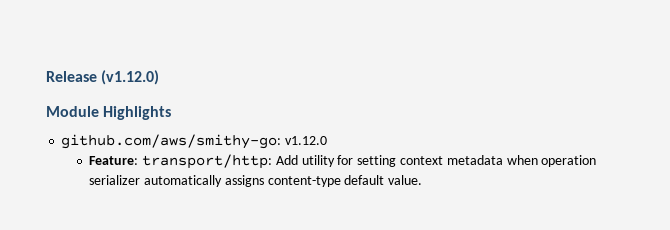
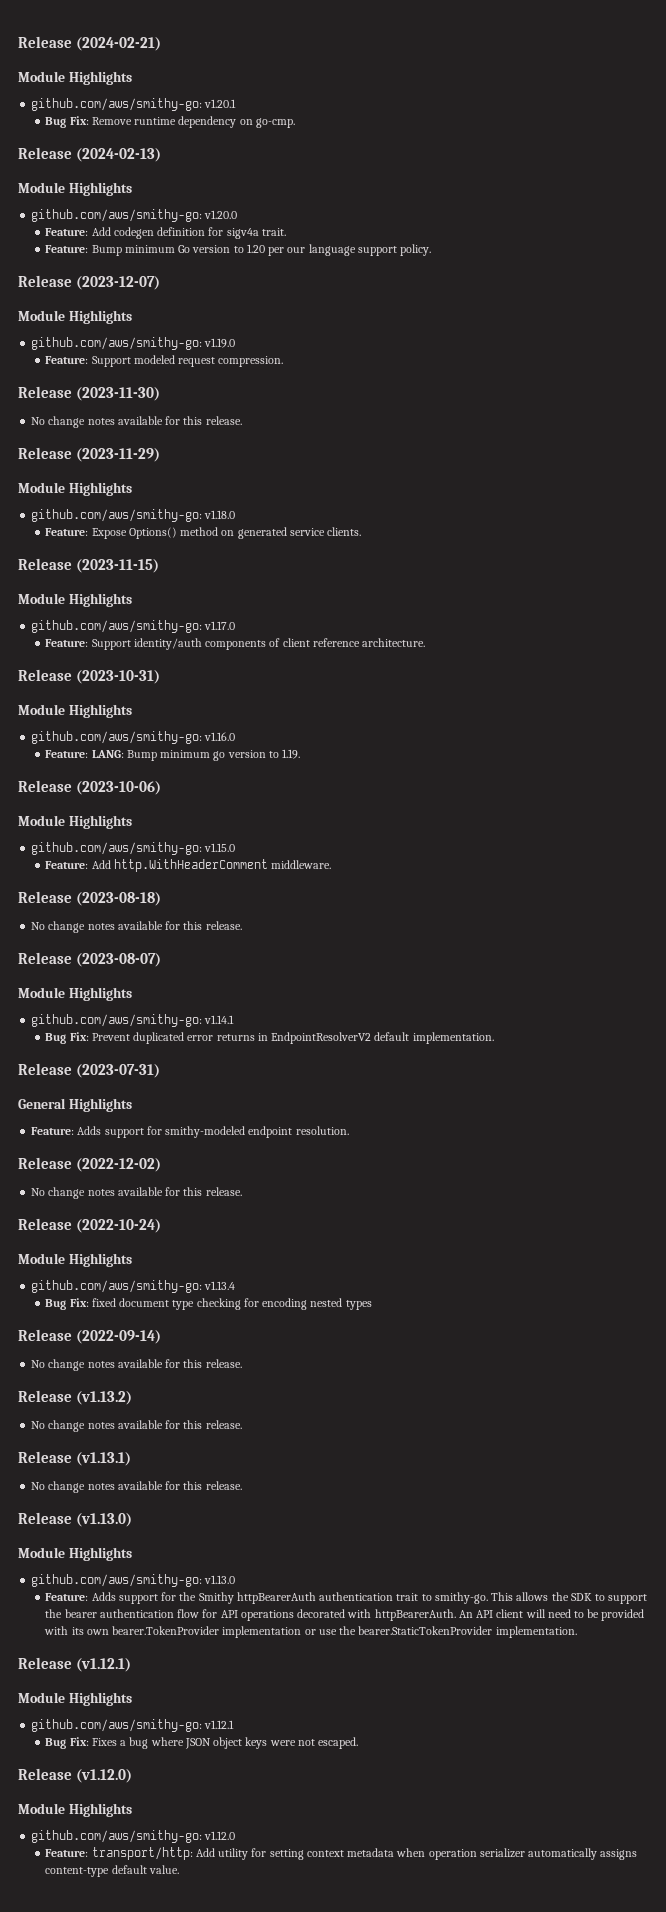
+ Release (2024-02-21)
+ Module Highlights
+ github.com/aws/smithy-go: v1.20.1
+ Bug Fix: Remove runtime dependency on go-cmp.
+ Release (2024-02-13)
+ Module Highlights
+ github.com/aws/smithy-go: v1.20.0
+ Feature: Add codegen definition for sigv4a trait.
+ Feature: Bump minimum Go version to 1.20 per our language support policy.
+ Release (2023-12-07)
+ Module Highlights
+ github.com/aws/smithy-go: v1.19.0
+ Feature: Support modeled request compression.
+ Release (2023-11-30)
+ No change notes available for this release.
+ Release (2023-11-29)
+ Module Highlights
+ github.com/aws/smithy-go: v1.18.0
+ Feature: Expose Options() method on generated service clients.
+ Release (2023-11-15)
+ Module Highlights
+ github.com/aws/smithy-go: v1.17.0
+ Feature: Support identity/auth components of client reference architecture.
+ Release (2023-10-31)
+ Module Highlights
+ github.com/aws/smithy-go: v1.16.0
+ Feature: LANG: Bump minimum go version to 1.19.
+ Release (2023-10-06)
+ Module Highlights
+ github.com/aws/smithy-go: v1.15.0
+ Feature: Add http.WithHeaderComment middleware.
+ Release (2023-08-18)
+ No change notes available for this release.
+ Release (2023-08-07)
+ Module Highlights
+ github.com/aws/smithy-go: v1.14.1
+ Bug Fix: Prevent duplicated error returns in EndpointResolverV2 default implementation.
+ Release (2023-07-31)
+ General Highlights
+ Feature: Adds support for smithy-modeled endpoint resolution.
+ Release (2022-12-02)
+ No change notes available for this release.
+ Release (2022-10-24)
+ Module Highlights
+ github.com/aws/smithy-go: v1.13.4
+ Bug Fix: fixed document type checking for encoding nested types
+ Release (2022-09-14)
+ No change notes available for this release.
+ Release (v1.13.2)
+ No change notes available for this release.
+ Release (v1.13.1)
+ No change notes available for this release.
+ Release (v1.13.0)
+ Module Highlights
+ github.com/aws/smithy-go: v1.13.0
+ Feature: Adds support for the Smithy httpBearerAuth authentication trait to smithy-go. This allows the SDK to support the bearer authentication flow for API operations decorated with httpBearerAuth. An API client will need to be provided with its own bearer.TokenProvider implementation or use the bearer.StaticTokenProvider implementation.
+ Release (v1.12.1)
+ Module Highlights
+ github.com/aws/smithy-go: v1.12.1
+ Bug Fix: Fixes a bug where JSON object keys were not escaped.

